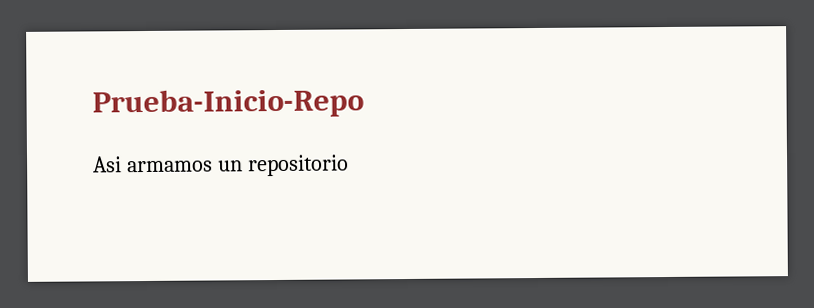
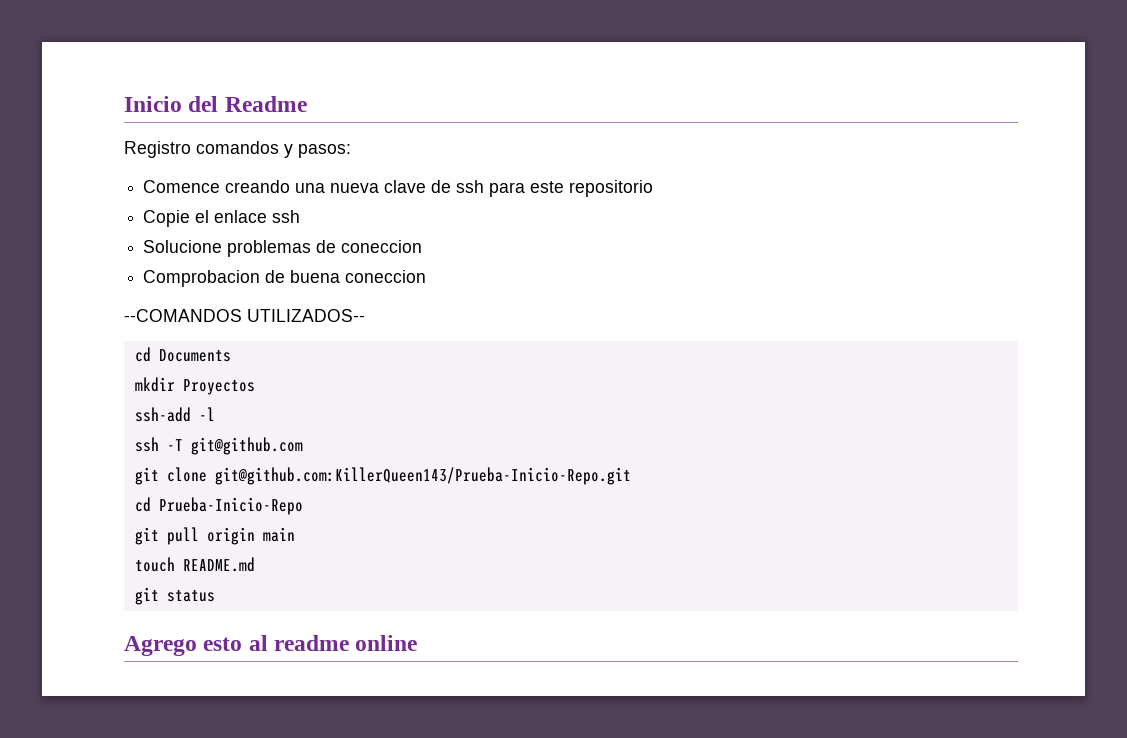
- Prueba-Inicio-Repo
- Asi armamos un repositorio
+ Inicio del Readme
+ Registro comandos y pasos:
+ Comence creando una nueva clave de ssh para este repositorio
+ Copie el enlace ssh
+ Solucione problemas de coneccion
+ Comprobacion de buena coneccion
+ --COMANDOS UTILIZADOS--
+ cd Documents
+ mkdir Proyectos
+ ssh-add -l
+ ssh -T git@github.com
+ git clone git@github.com:KillerQueen143/Prueba-Inicio-Repo.git
+ cd Prueba-Inicio-Repo
+ git pull origin main
+ touch README.md
+ git status
+ Agrego esto al readme online

